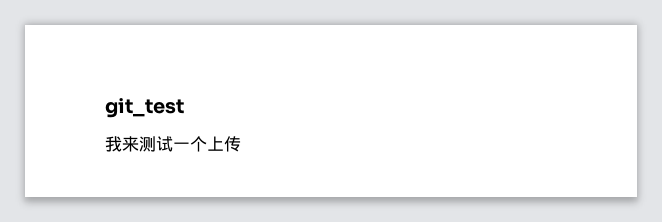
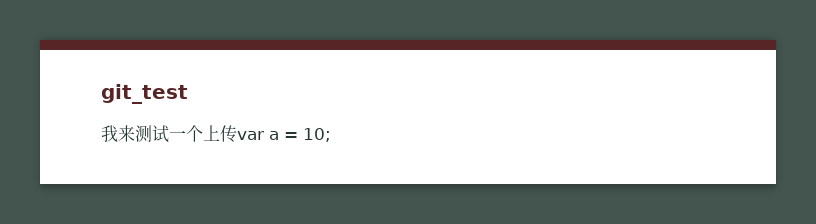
- 我来测试一个上传
+ 我来测试一个上传var a = 10;

